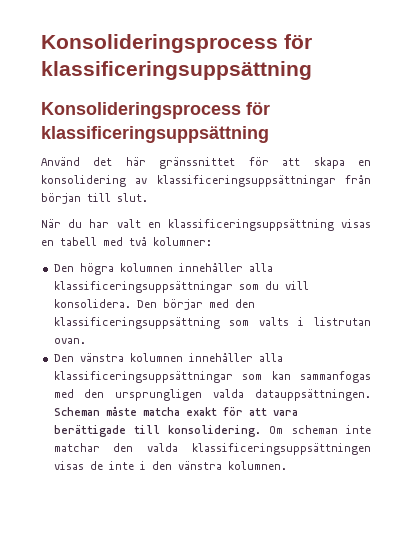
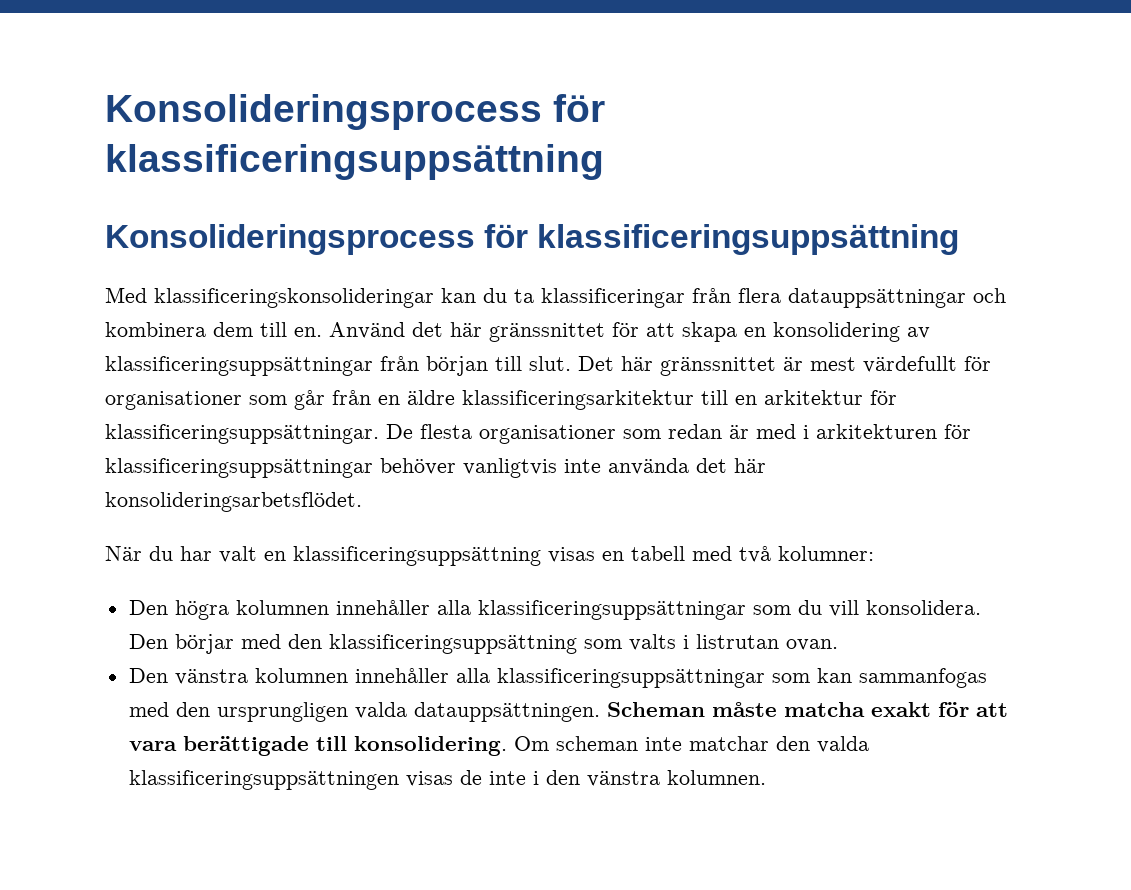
+ Med klassificeringskonsolideringar kan du ta klassificeringar från flera datauppsättningar och kombinera dem till en.
+ Det här gränssnittet är mest värdefullt för organisationer som går från en äldre klassificeringsarkitektur till en arkitektur för klassificeringsuppsättningar. De flesta organisationer som redan är med i arkitekturen för klassificeringsuppsättningar behöver vanligtvis inte använda det här konsolideringsarbetsflödet.

